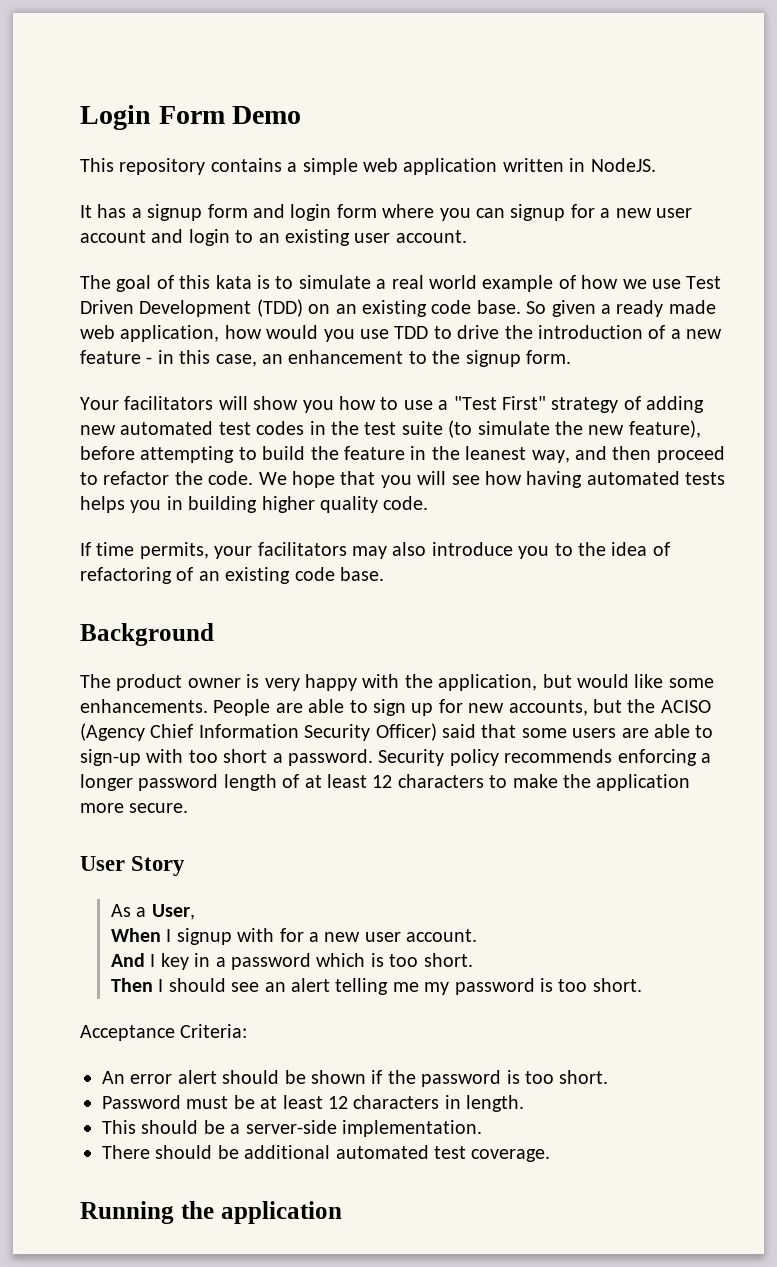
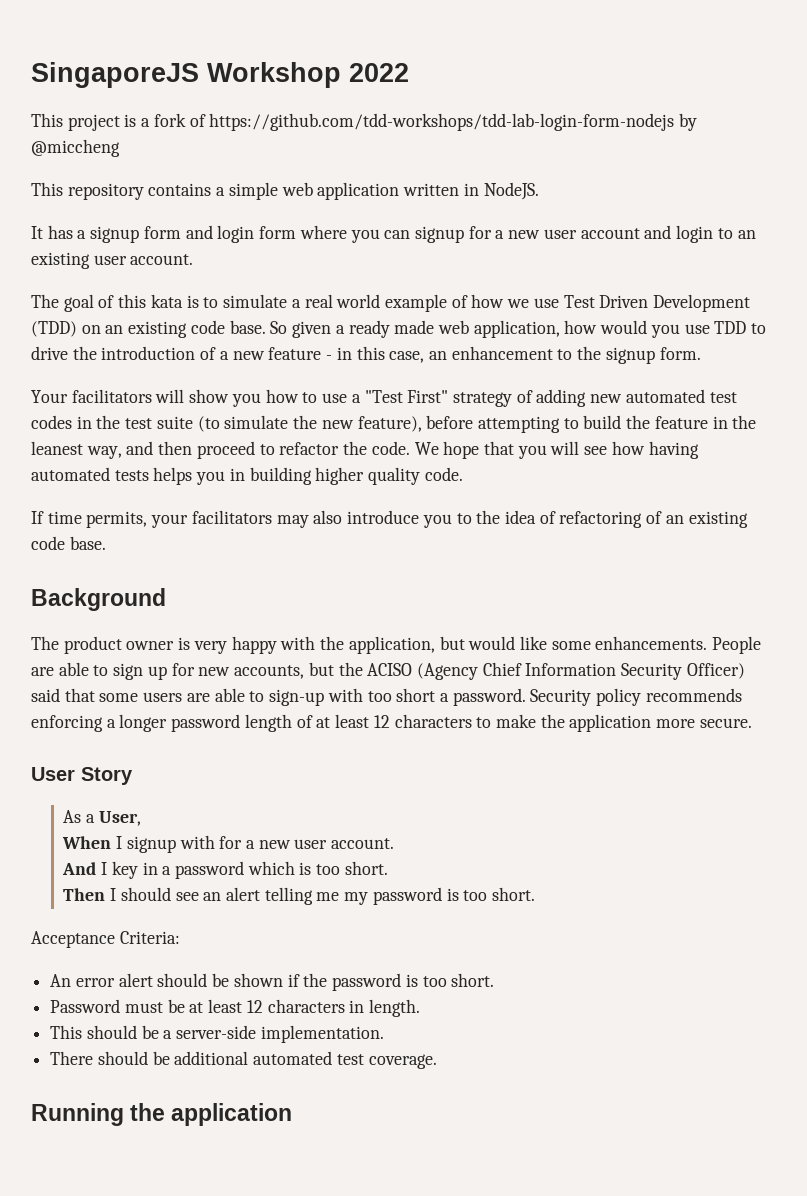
- Login Form Demo
+ SingaporeJS Workshop 2022
+ This project is a fork of https://github.com/tdd-workshops/tdd-lab-login-form-nodejs by @miccheng

